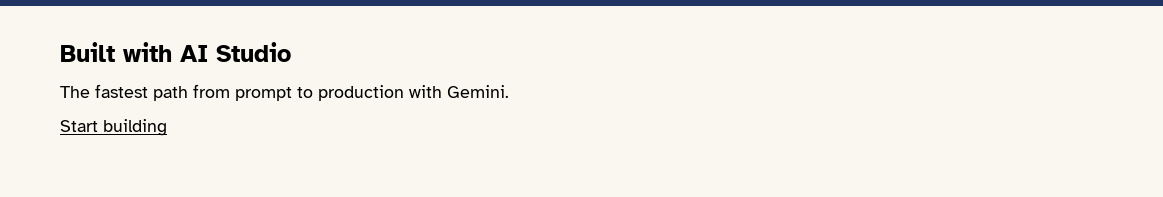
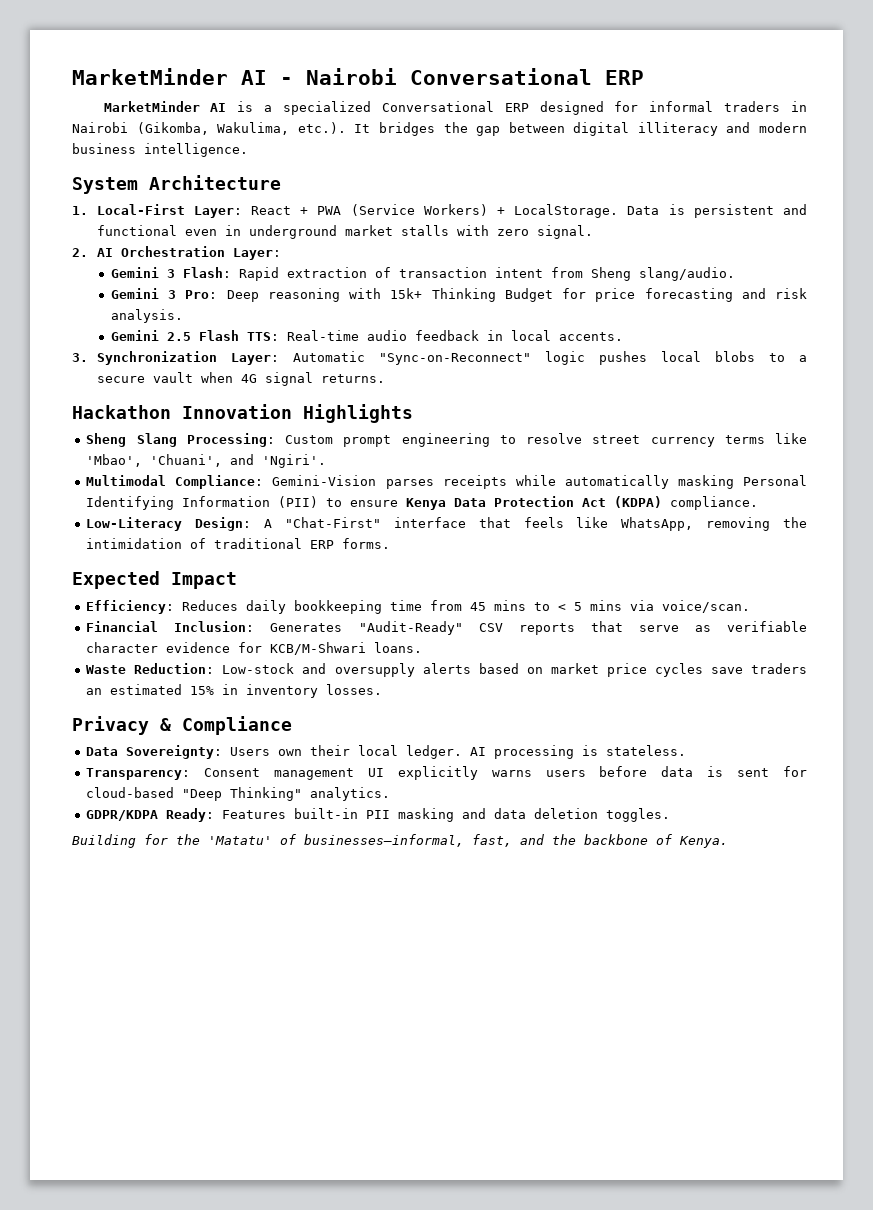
- Built with AI Studio
- The fastest path from prompt to production with Gemini.
- Start building
+ MarketMinder AI - Nairobi Conversational ERP
+ MarketMinder AI is a specialized Conversational ERP designed for informal traders in Nairobi (Gikomba, Wakulima, etc.). It bridges the gap between digital illiteracy and modern business intelligence.
+ System Architecture
+ 1. Local-First Layer: React + PWA (Service Workers) + LocalStorage. Data is persistent and functional even in underground market stalls with zero signal.
+ 2. AI Orchestration Layer:
+ Gemini 3 Flash: Rapid extraction of transaction intent from Sheng slang/audio.
+ Gemini 3 Pro: Deep reasoning with 15k+ Thinking Budget for price forecasting and risk analysis.
+ Gemini 2.5 Flash TTS: Real-time audio feedback in local accents.
+ 3. Synchronization Layer: Automatic "Sync-on-Reconnect" logic pushes local blobs to a secure vault when 4G signal returns.
+ Hackathon Innovation Highlights
+ Sheng Slang Processing: Custom prompt engineering to resolve street currency terms like 'Mbao', 'Chuani', and 'Ngiri'.
+ Multimodal Compliance: Gemini-Vision parses receipts while automatically masking Personal Identifying Information (PII) to ensure Kenya Data Protection Act (KDPA) compliance.
+ Low-Literacy Design: A "Chat-First" interface that feels like WhatsApp, removing the intimidation of traditional ERP forms.
+ Expected Impact
+ Efficiency: Reduces daily bookkeeping time from 45 mins to < 5 mins via voice/scan.
+ Financial Inclusion: Generates "Audit-Ready" CSV reports that serve as verifiable character evidence for KCB/M-Shwari loans.
+ Waste Reduction: Low-stock and oversupply alerts based on market price cycles save traders an estimated 15% in inventory losses.
+ Privacy & Compliance
+ Data Sovereignty: Users own their local ledger. AI processing is stateless.
+ Transparency: Consent management UI explicitly warns users before data is sent for cloud-based "Deep Thinking" analytics.
+ GDPR/KDPA Ready: Features built-in PII masking and data deletion toggles.
+ Building for the 'Matatu' of businesses—informal, fast, and the backbone of Kenya.

